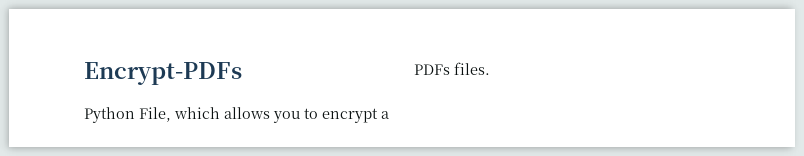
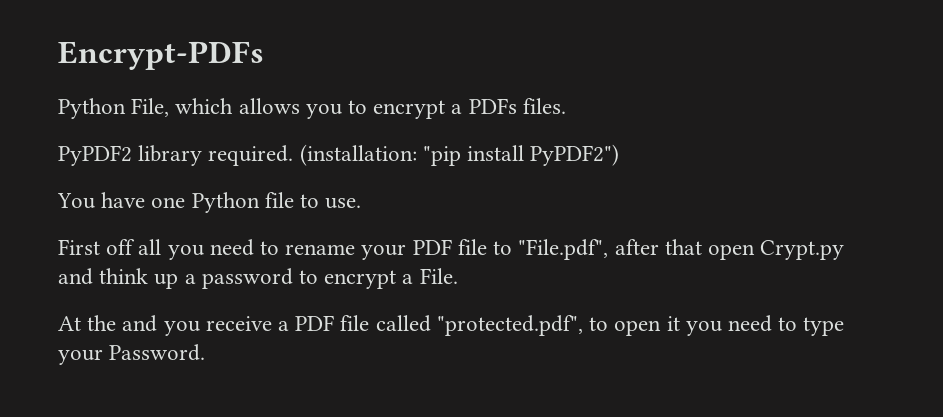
+ PyPDF2 library required. (installation: "pip install PyPDF2")
+ You have one Python file to use.
+ First off all you need to rename your PDF file to "File.pdf", after that open Crypt.py and think up a password to encrypt a File.
+ At the and you receive a PDF file called "protected.pdf", to open it you need to type your Password.

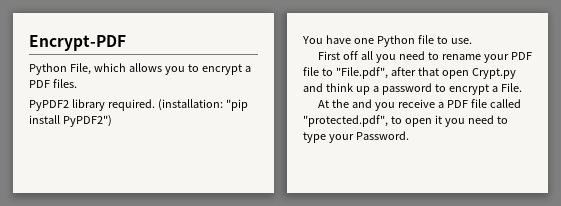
- Encrypt-PDFs
+ Encrypt-PDF
- Python File, which allows you to encrypt a PDFs files.
+ Python File, which allows you to encrypt a PDF files.

